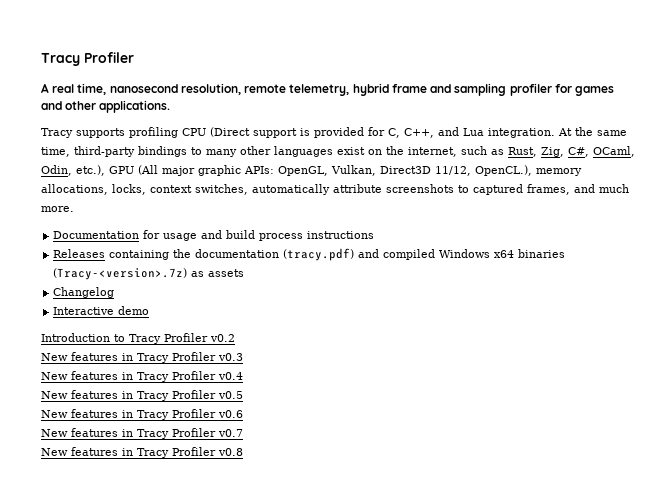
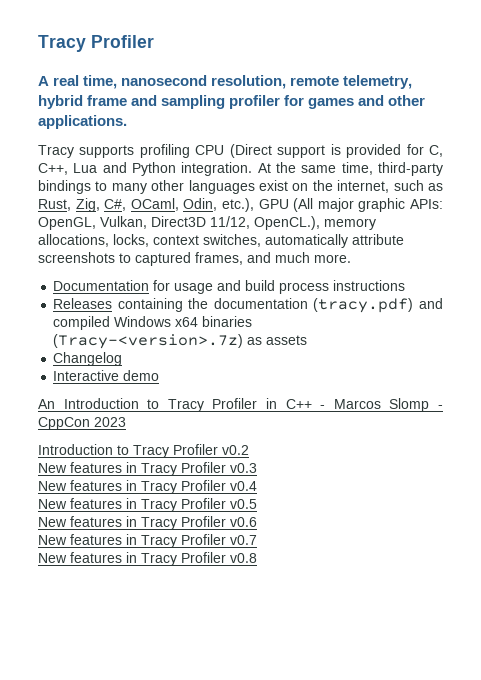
- Tracy supports profiling CPU (Direct support is provided for C, C++, and Lua integration.
+ Tracy supports profiling CPU (Direct support is provided for C, C++, Lua and Python integration.
+ An Introduction to Tracy Profiler in C++ - Marcos Slomp - CppCon 2023

